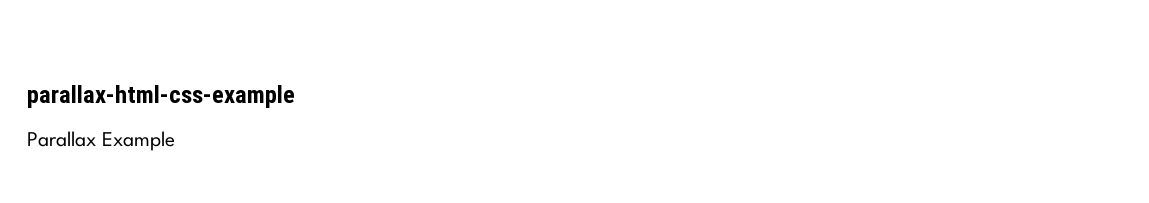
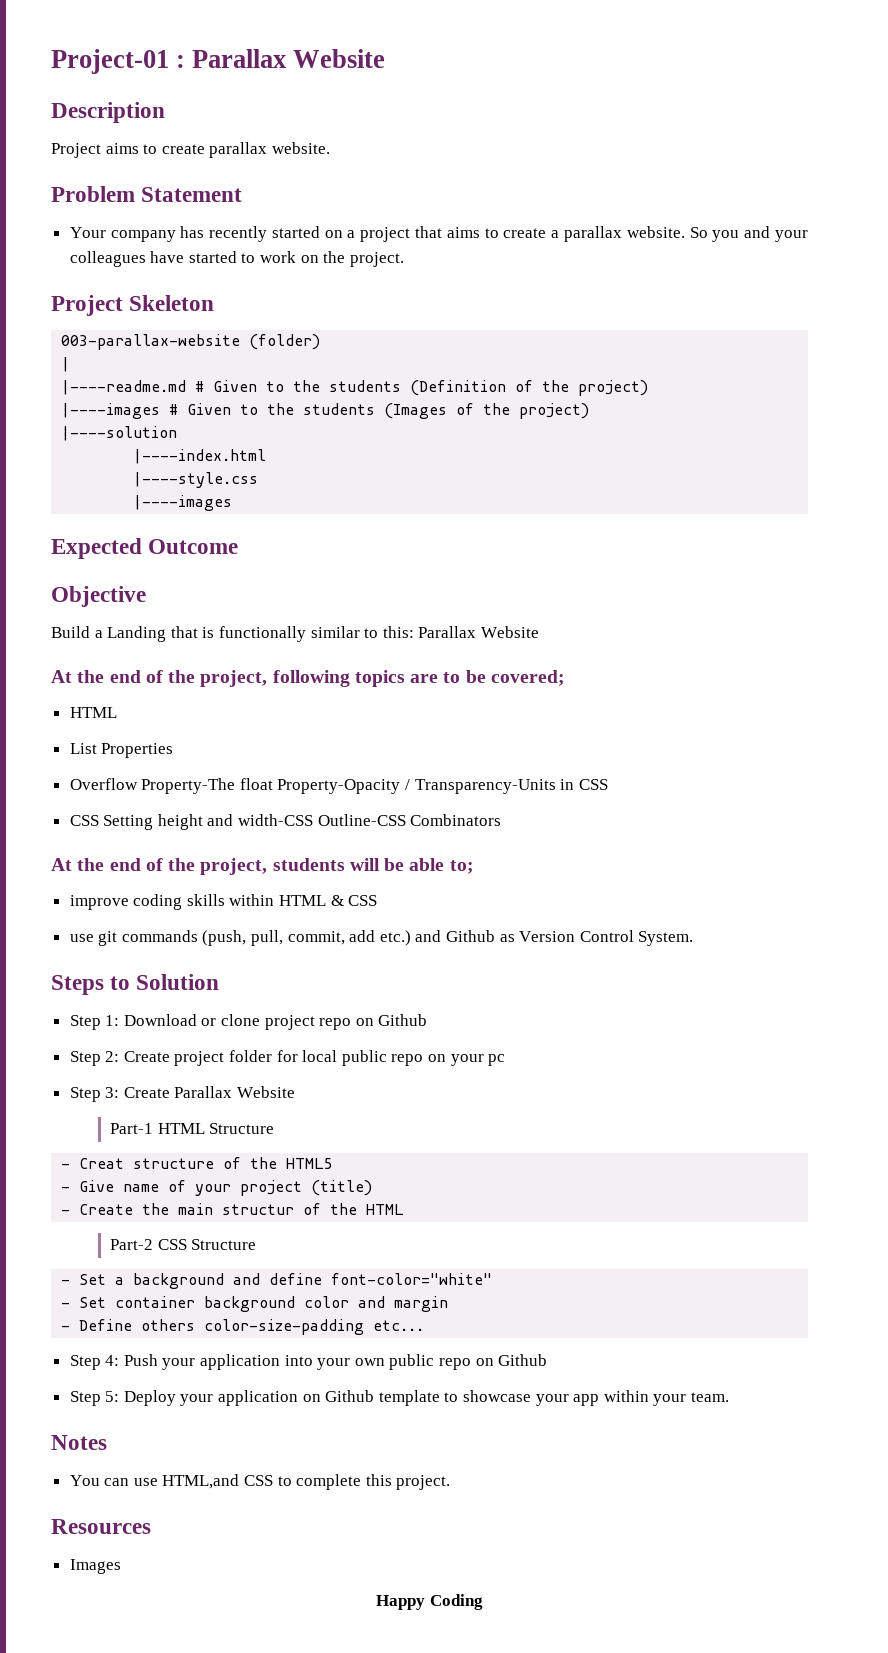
- parallax-html-css-example
- Parallax Example
+ Project-01 : Parallax Website
+ Description
+ Project aims to create parallax website.
+ Problem Statement
+ Your company has recently started on a project that aims to create a parallax website. So you and your colleagues have started to work on the project.
+ Project Skeleton
+ 003-parallax-website (folder)
+ |
+ |----readme.md # Given to the students (Definition of the project)
+ |----images # Given to the students (Images of the project)
+ |----solution
+ |----index.html
+ |----style.css
+ |----images
+ Expected Outcome
+ Objective
+ Build a Landing that is functionally similar to this: Parallax Website
+ At the end of the project, following topics are to be covered;
+ HTML
+ List Properties
+ Overflow Property-The float Property-Opacity / Transparency-Units in CSS
+ CSS Setting height and width-CSS Outline-CSS Combinators
+ At the end of the project, students will be able to;
+ improve coding skills within HTML & CSS
+ use git commands (push, pull, commit, add etc.) and Github as Version Control System.
+ Steps to Solution
+ Step 1: Download or clone project repo on Github
+ Step 2: Create project folder for local public repo on your pc
+ Step 3: Create Parallax Website
+ Part-1 HTML Structure
+ - Creat structure of the HTML5
+ - Give name of your project (title)
+ - Create the main structur of the HTML
+ Part-2 CSS Structure
+ - Set a background and define font-color="white"
+ - Set container background color and margin
+ - Define others color-size-padding etc...
+ Step 4: Push your application into your own public repo on Github
+ Step 5: Deploy your application on Github template to showcase your app within your team.
+ Notes
+ You can use HTML,and CSS to complete this project.
+ Resources
+ Images
+ Happy Coding

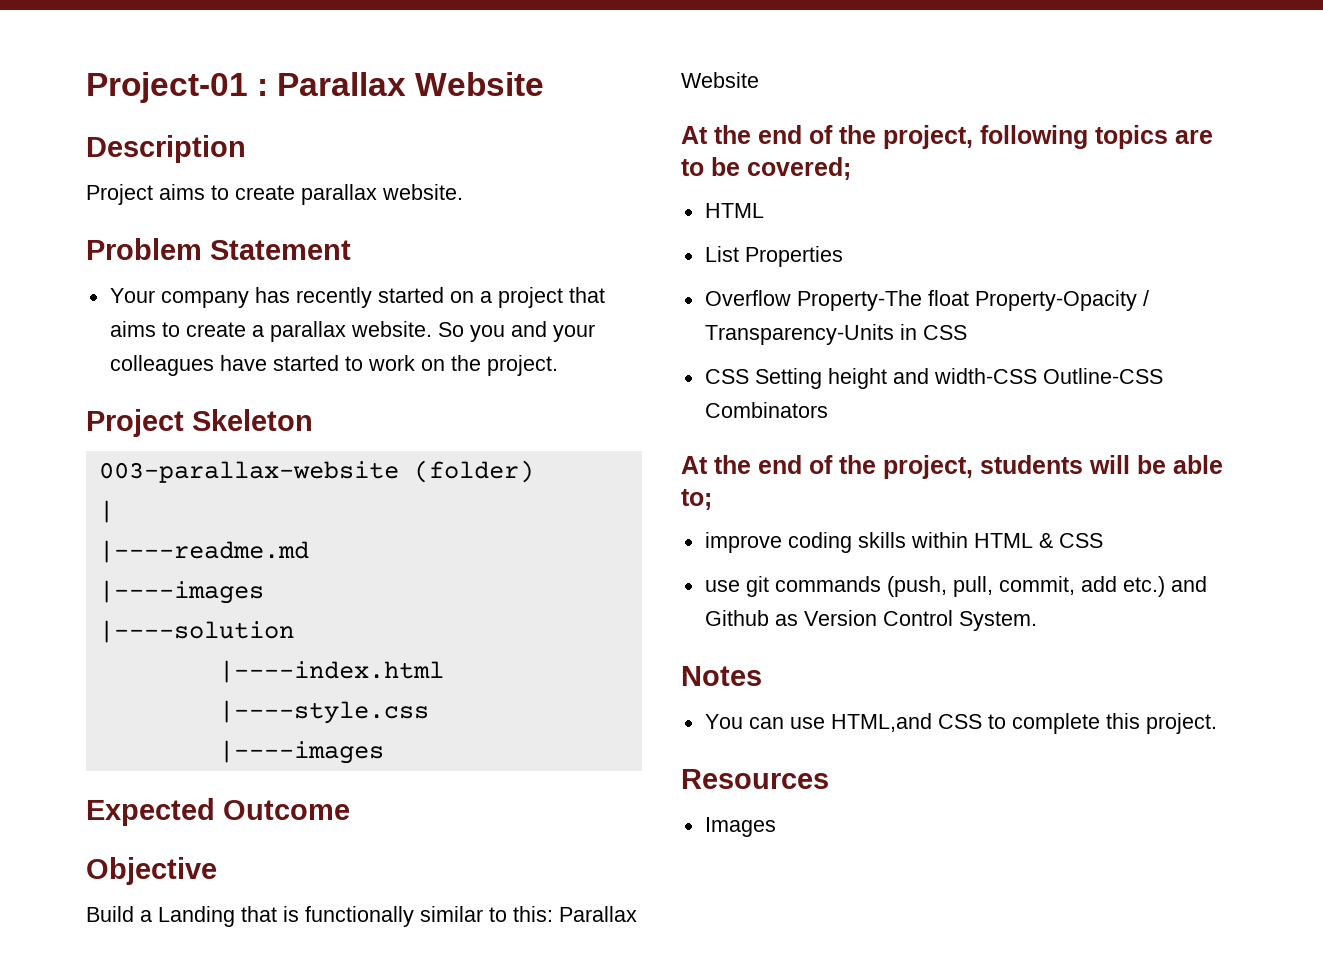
- |----readme.md # Given to the students (Definition of the project)
- |----images # Given to the students (Images of the project)
+ |----readme.md
+ |----images
- Steps to Solution
- Step 1: Download or clone project repo on Github
- Step 2: Create project folder for local public repo on your pc
- Step 3: Create Parallax Website
- Part-1 HTML Structure
- - Creat structure of the HTML5
- - Give name of your project (title)
- - Create the main structur of the HTML
- Part-2 CSS Structure
- - Set a background and define font-color="white"
- - Set container background color and margin
- - Define others color-size-padding etc...
- Step 4: Push your application into your own public repo on Github
- Step 5: Deploy your application on Github template to showcase your app within your team.
- Happy Coding

